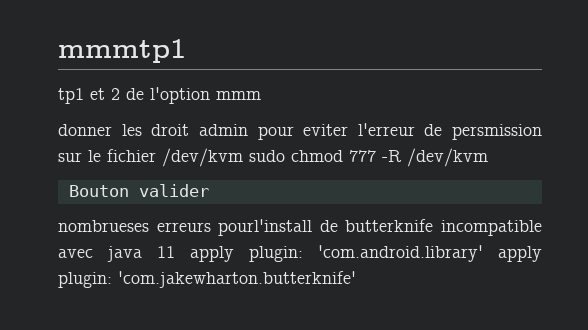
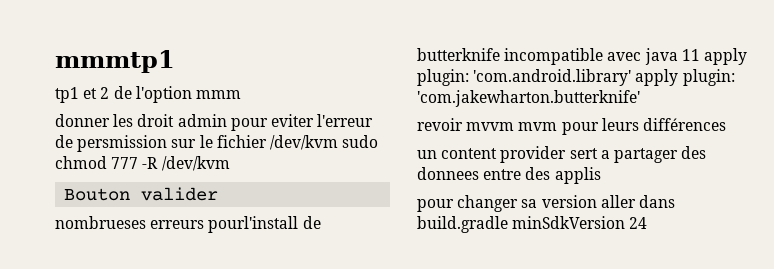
+ revoir mvvm mvm pour leurs différences
+ un content provider sert a partager des donnees entre des applis
+ pour changer sa version aller dans build.gradle minSdkVersion 24

